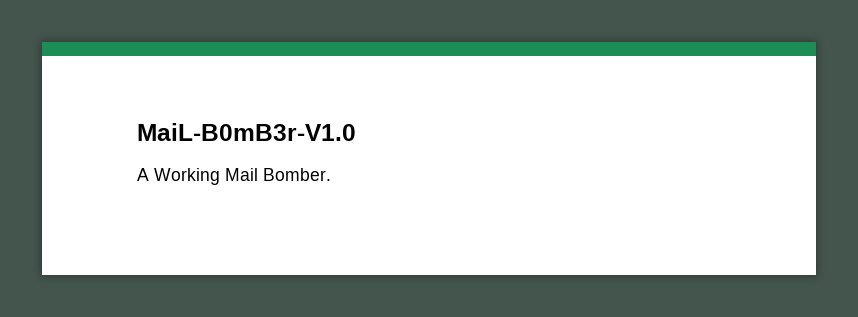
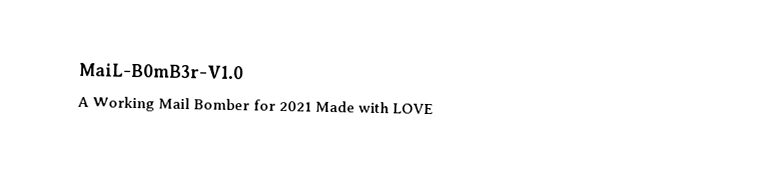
- A Working Mail Bomber.
+ A Working Mail Bomber for 2021 Made with LOVE

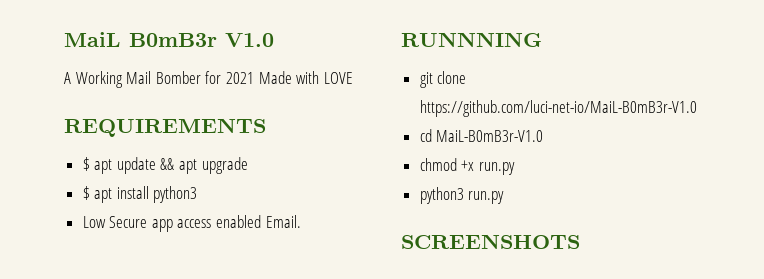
- MaiL-B0mB3r-V1.0
+ MaiL B0mB3r V1.0
+ REQUIREMENTS
+ $ apt update && apt upgrade
+ $ apt install python3
+ Low Secure app access enabled Email.
+ RUNNNING
+ git clone https://github.com/luci-net-io/MaiL-B0mB3r-V1.0
+ cd MaiL-B0mB3r-V1.0
+ chmod +x run.py
+ python3 run.py
+ SCREENSHOTS

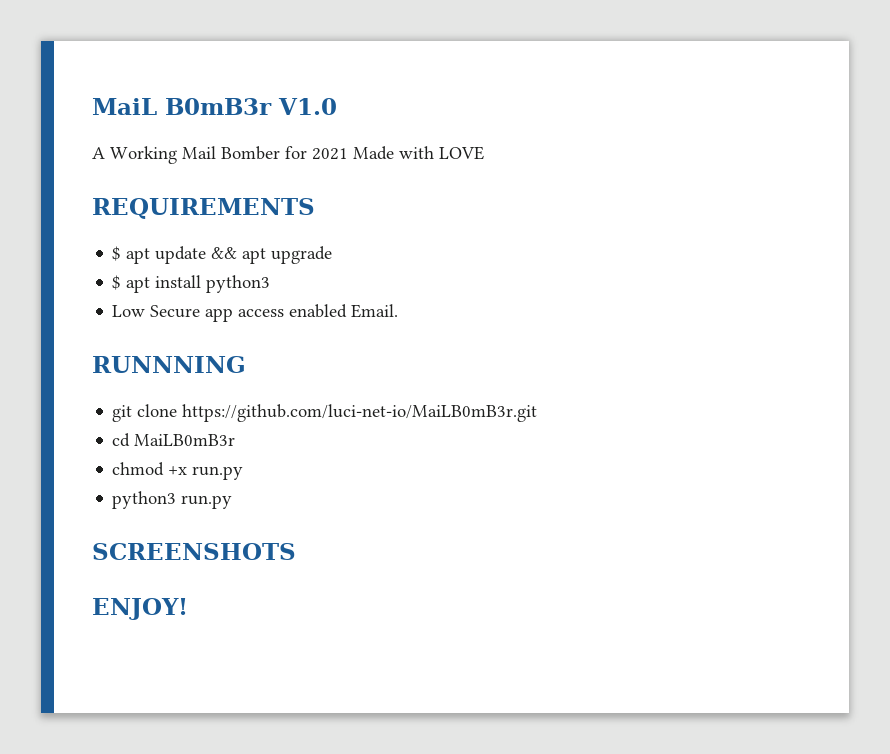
- git clone https://github.com/luci-net-io/MaiL-B0mB3r-V1.0
+ git clone https://github.com/luci-net-io/MaiLB0mB3r.git
- cd MaiL-B0mB3r-V1.0
+ cd MaiLB0mB3r
+ ENJOY!

